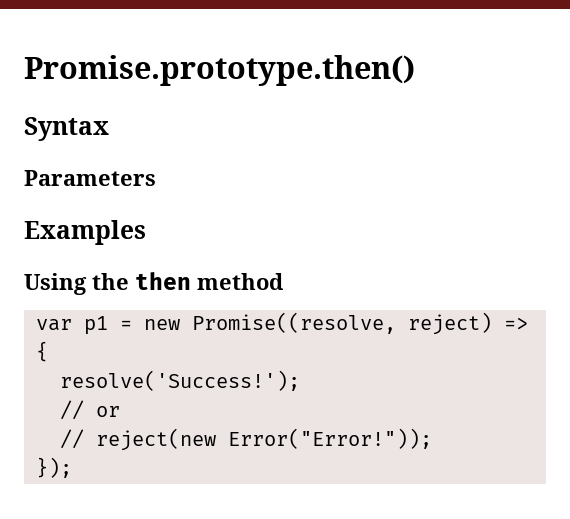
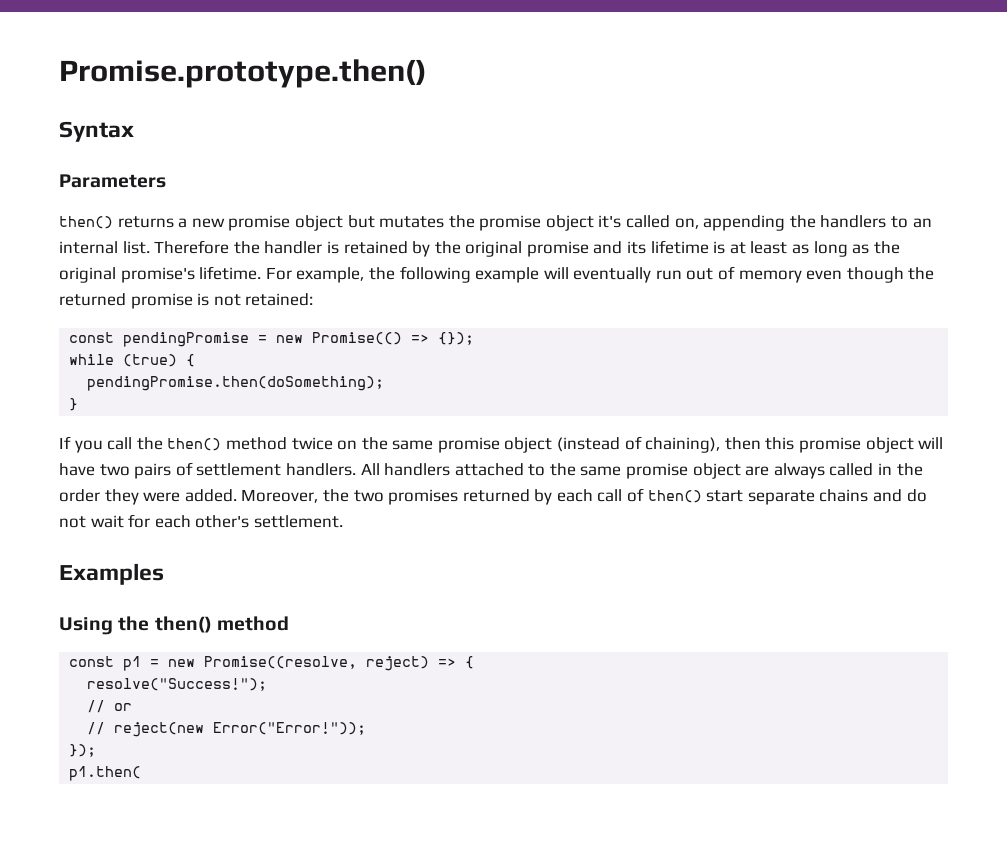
+ then() returns a new promise object but mutates the promise object it's called on, appending the handlers to an internal list. Therefore the handler is retained by the original promise and its lifetime is at least as long as the original promise's lifetime. For example, the following example will eventually run out of memory even though the returned promise is not retained:
+ const pendingPromise = new Promise(() => {});
+ while (true) {
+ pendingPromise.then(doSomething);
+ }
+ If you call the then() method twice on the same promise object (instead of chaining), then this promise object will have two pairs of settlement handlers. All handlers attached to the same promise object are always called in the order they were added. Moreover, the two promises returned by each call of then() start separate chains and do not wait for each other's settlement.
- Using the then method
+ Using the then() method
- var p1 = new Promise((resolve, reject) => {
+ const p1 = new Promise((resolve, reject) => {
- resolve('Success!');
+ resolve("Success!");
+ p1.then(

